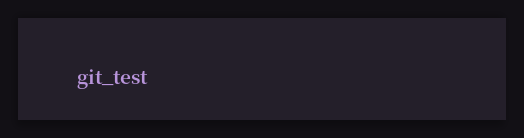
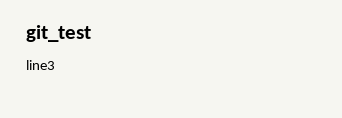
+ line3

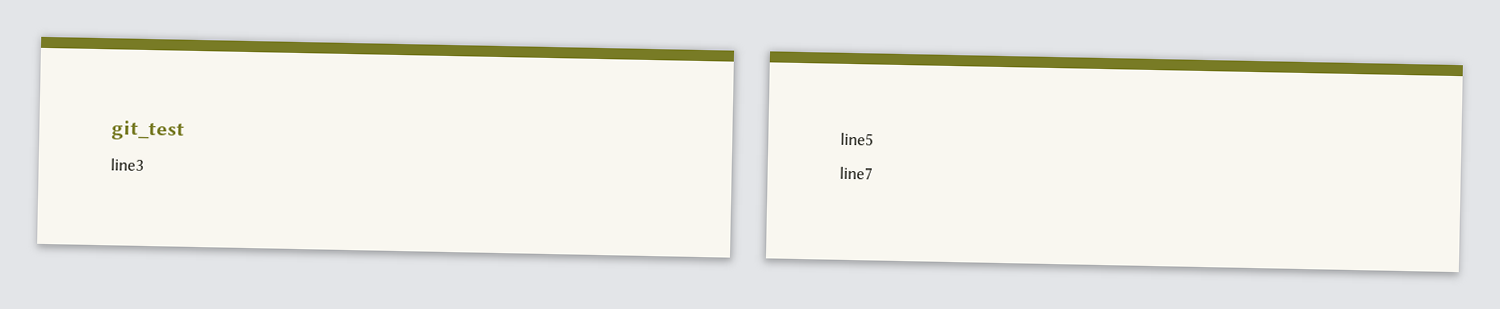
+ line5
+ line7

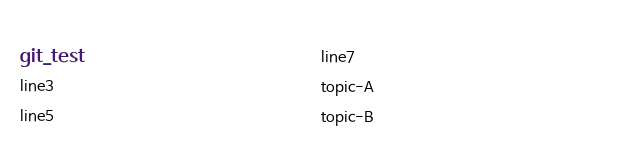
+ topic-A
+ topic-B

